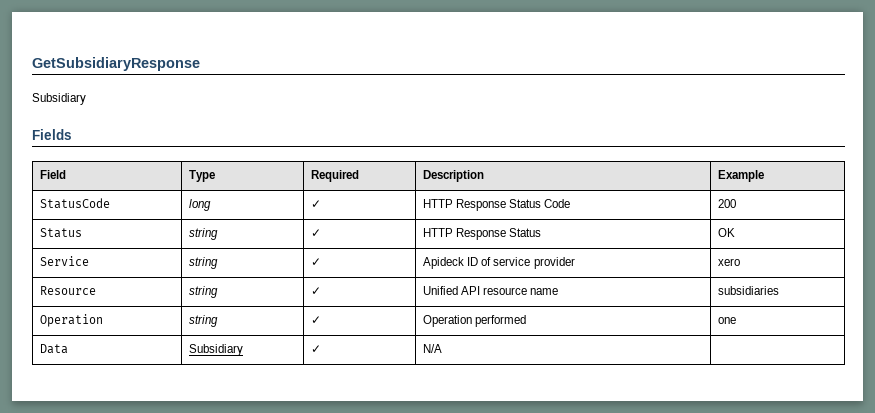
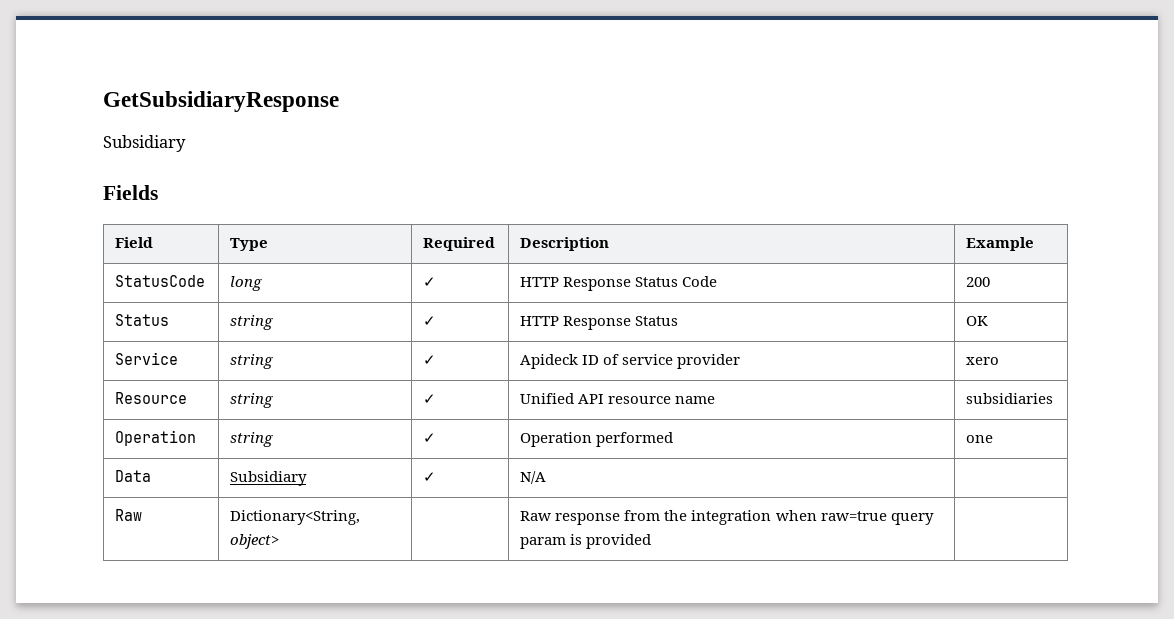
+ Raw | Dictionary<String, object> | | Raw response from the integration when raw=true query param is provided |

